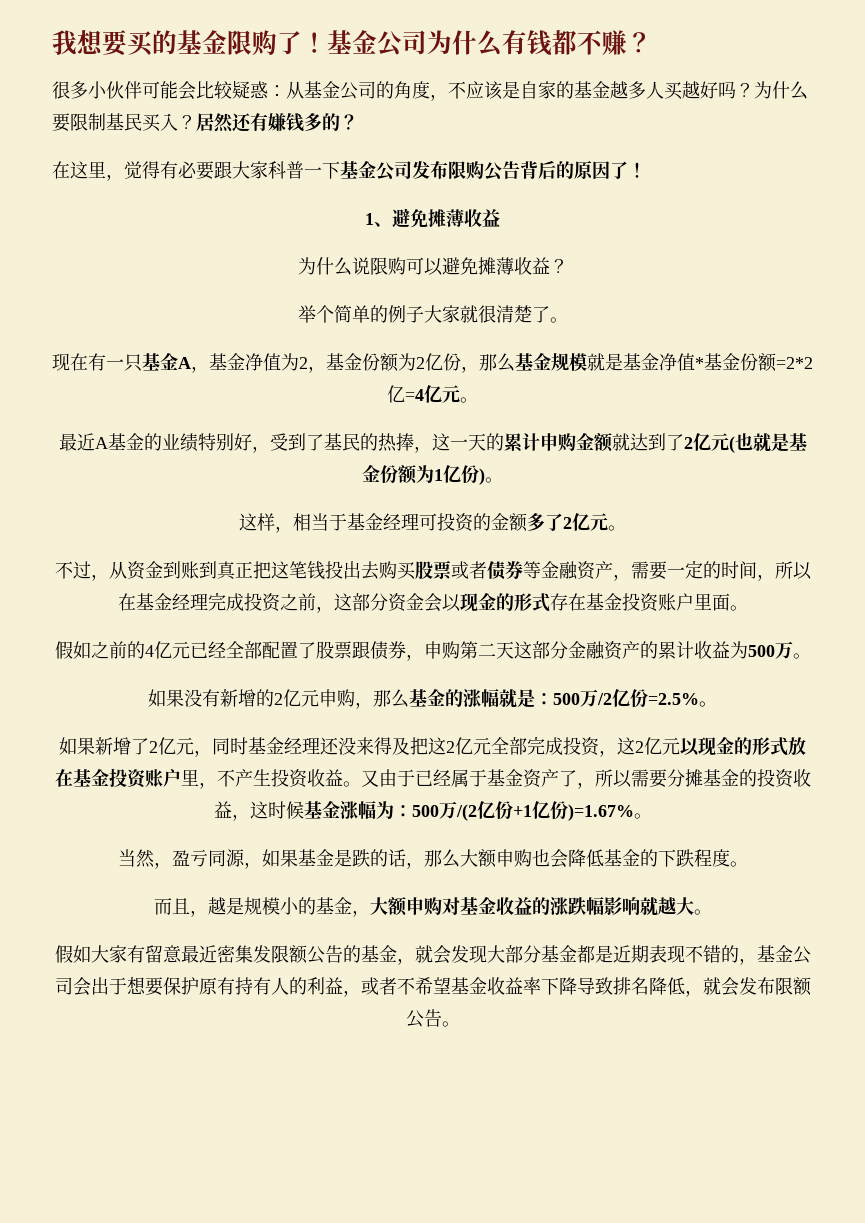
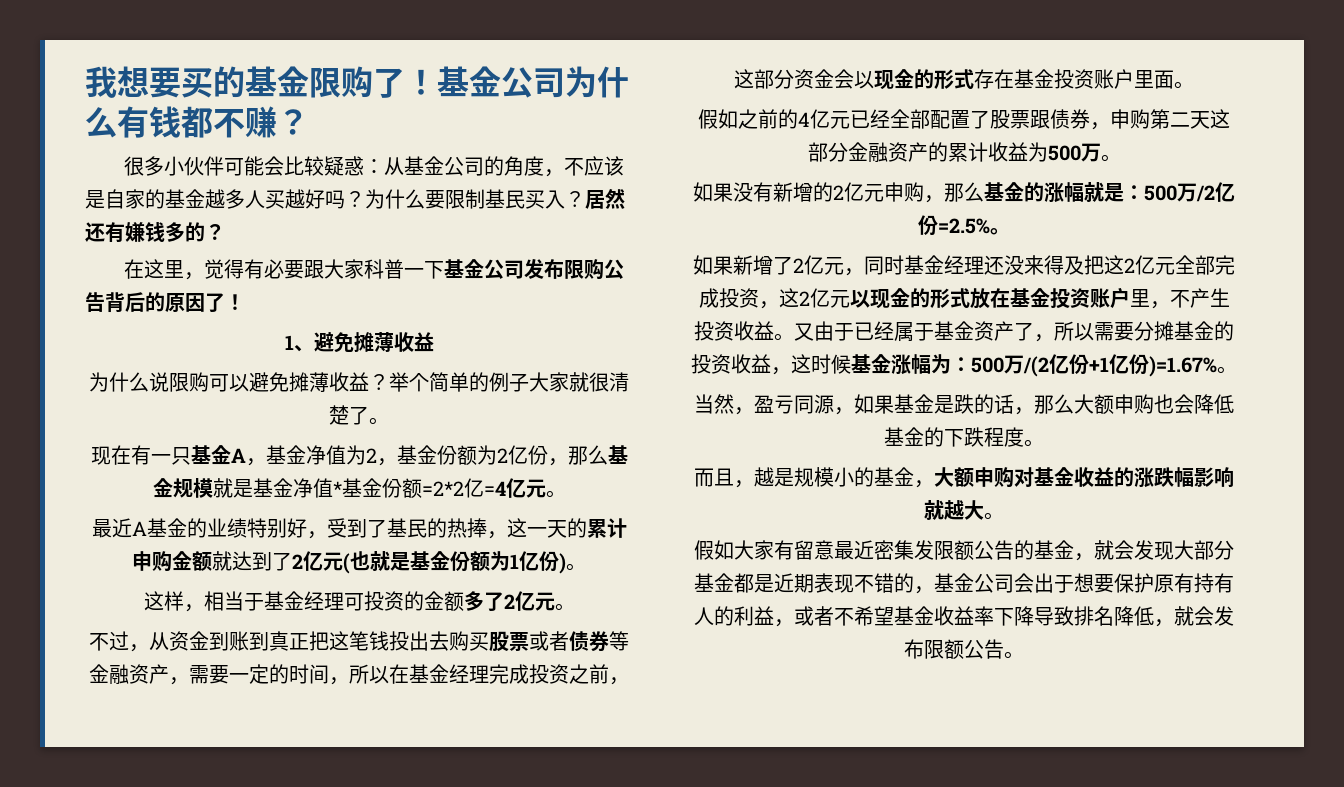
- 为什么说限购可以避免摊薄收益？
- 举个简单的例子大家就很清楚了。
+ 为什么说限购可以避免摊薄收益？举个简单的例子大家就很清楚了。

